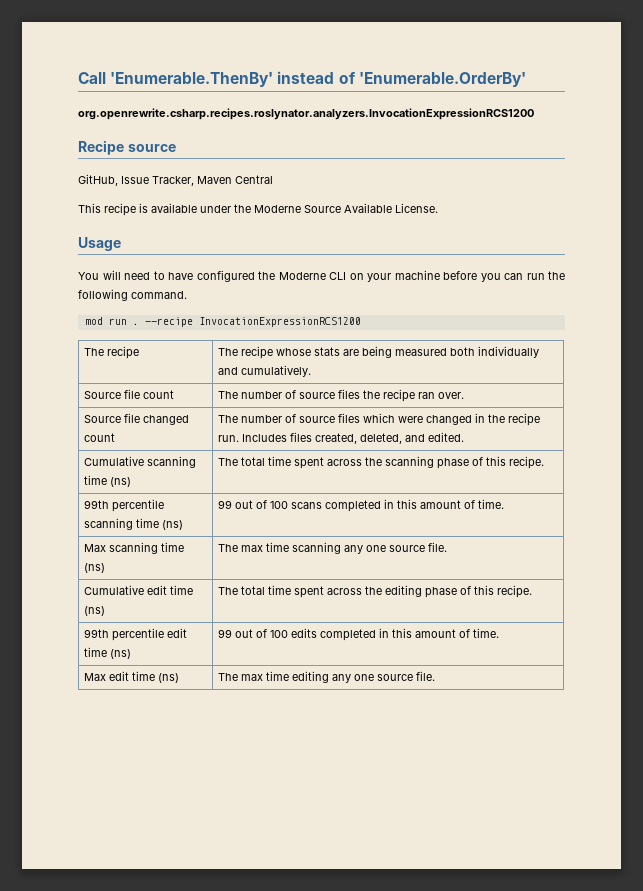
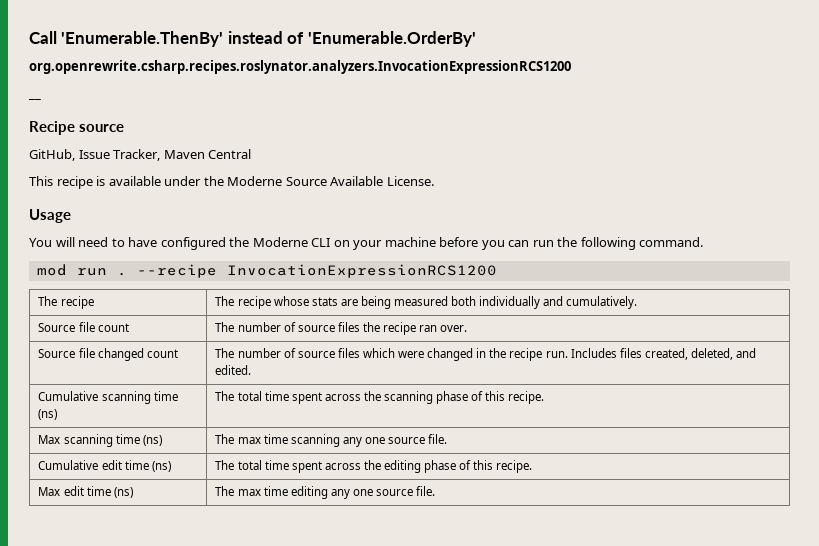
+ __
- 99th percentile scanning time (ns) | 99 out of 100 scans completed in this amount of time.
- 99th percentile edit time (ns) | 99 out of 100 edits completed in this amount of time.

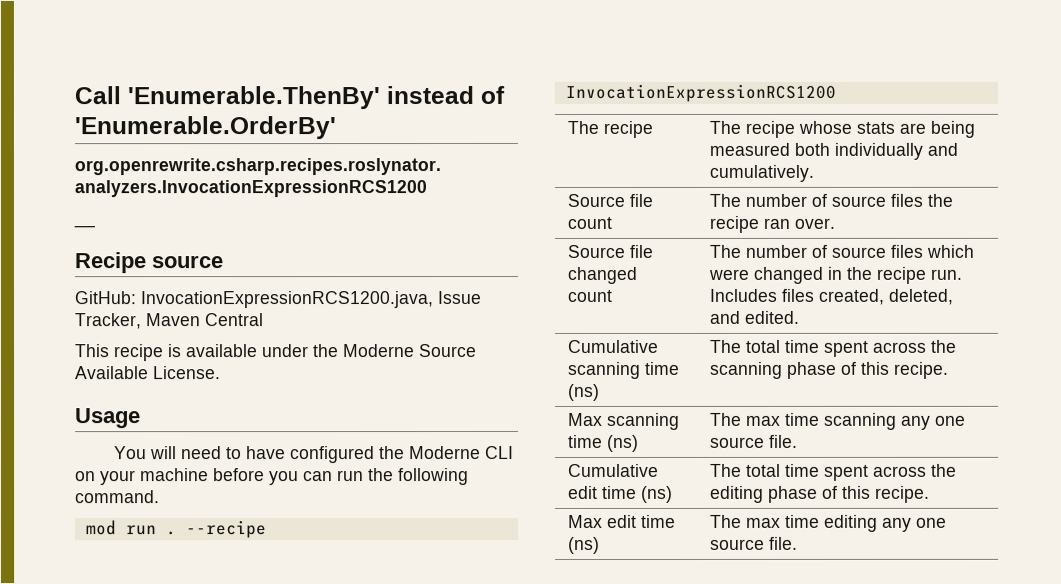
- GitHub, Issue Tracker, Maven Central
+ GitHub: InvocationExpressionRCS1200.java, Issue Tracker, Maven Central

